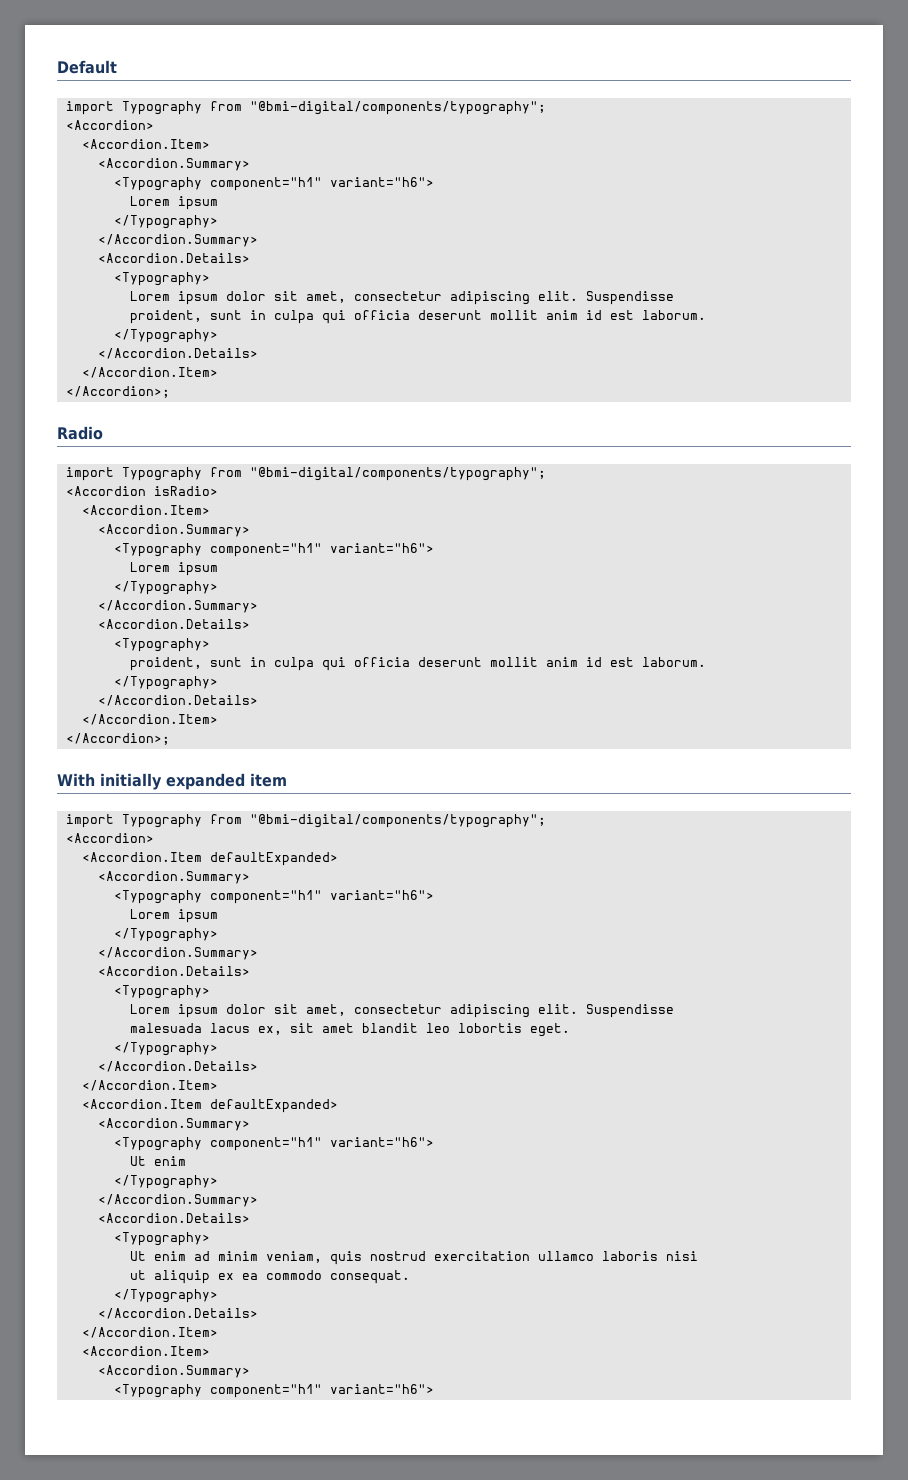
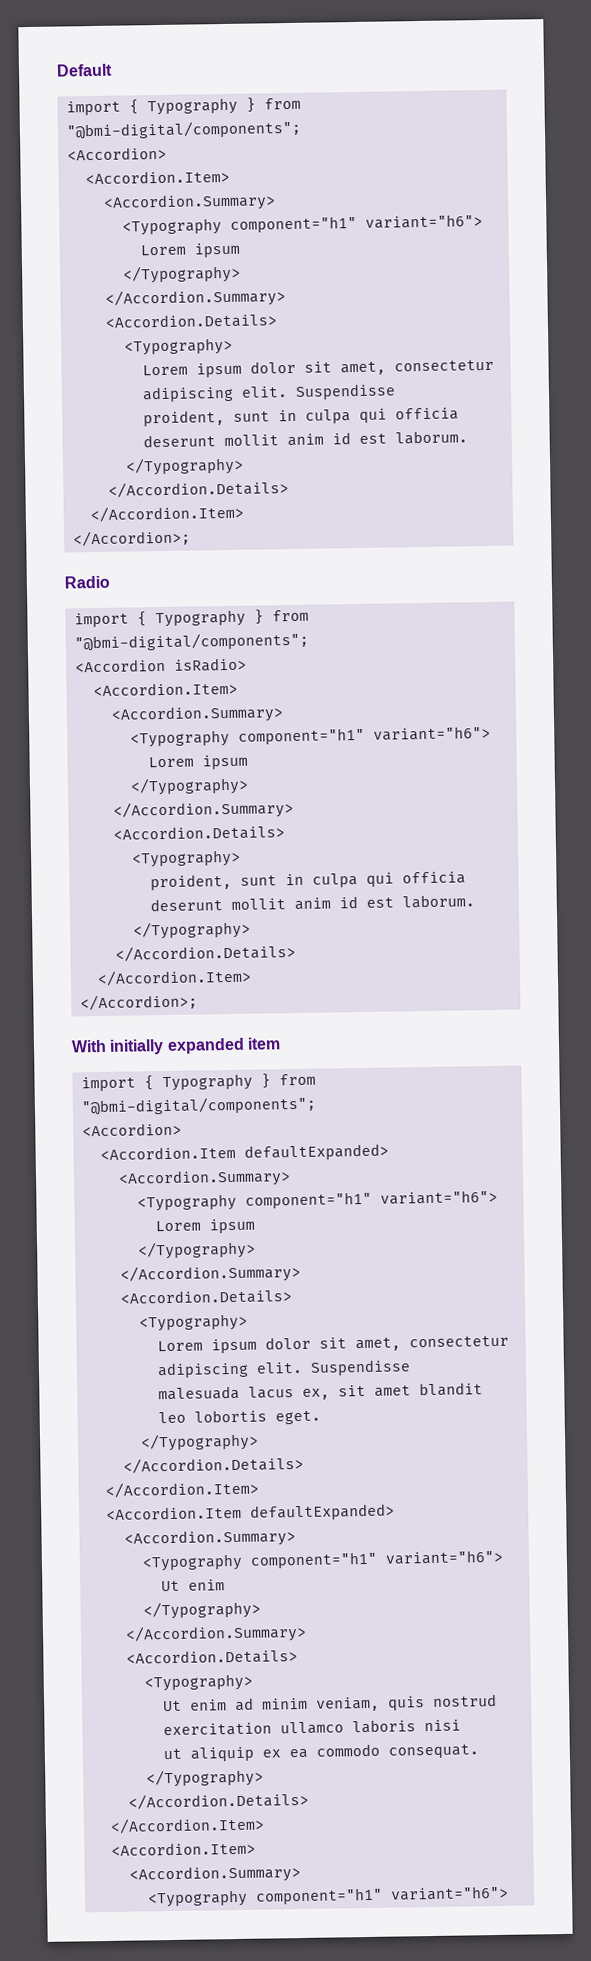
  Default
- import Typography from "@bmi-digital/components/typography";
+ import { Typography } from "@bmi-digital/components";
  Radio
- import Typography from "@bmi-digital/components/typography";
+ import { Typography } from "@bmi-digital/components";
  With initially expanded item
- import Typography from "@bmi-digital/components/typography";
+ import { Typography } from "@bmi-digital/components";

